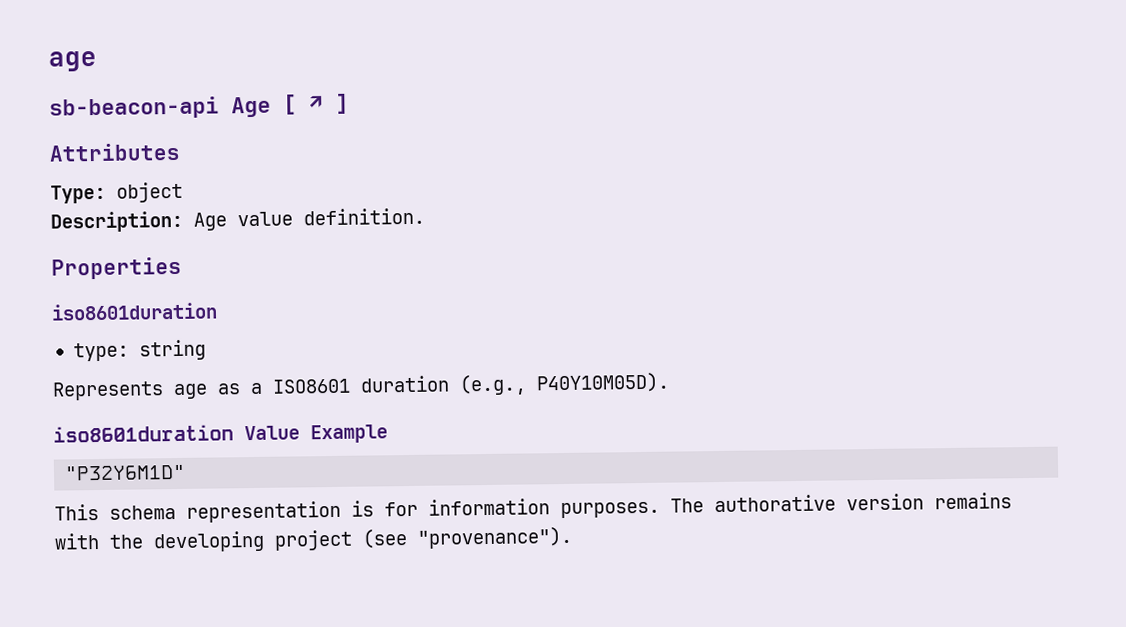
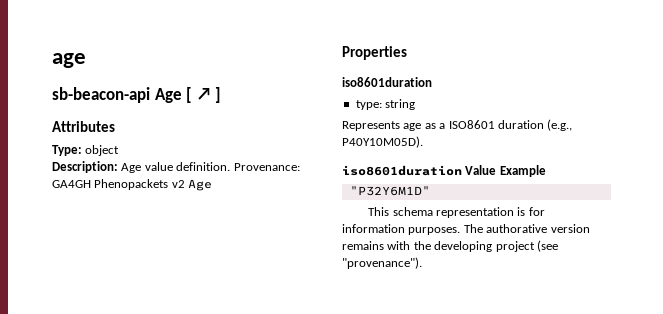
+ Provenance: GA4GH Phenopackets v2 Age

